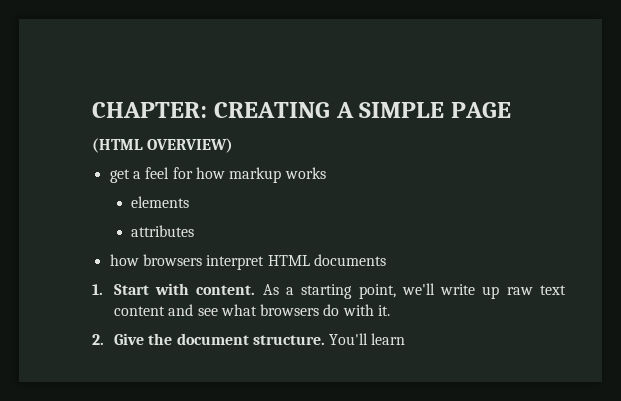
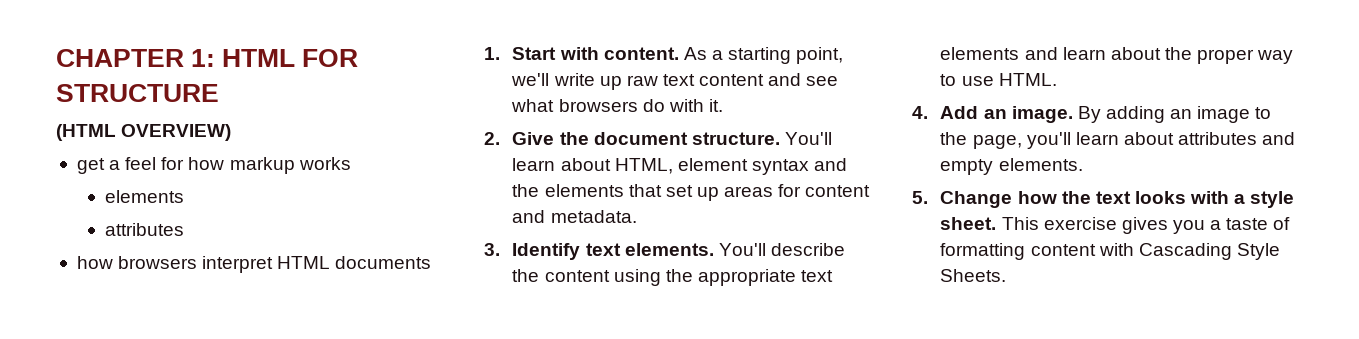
- CHAPTER: CREATING A SIMPLE PAGE
+ CHAPTER 1: HTML FOR STRUCTURE
- You'll learn
+ You'll learn about HTML, element syntax and the elements that set up areas for content and metadata.
+ 3. Identify text elements. You'll describe the content using the appropriate text elements and learn about the proper way to use HTML.
+ 4. Add an image. By adding an image to the page, you'll learn about attributes and empty elements.
+ 5. Change how the text looks with a style sheet. This exercise gives you a taste of formatting content with Cascading Style Sheets.

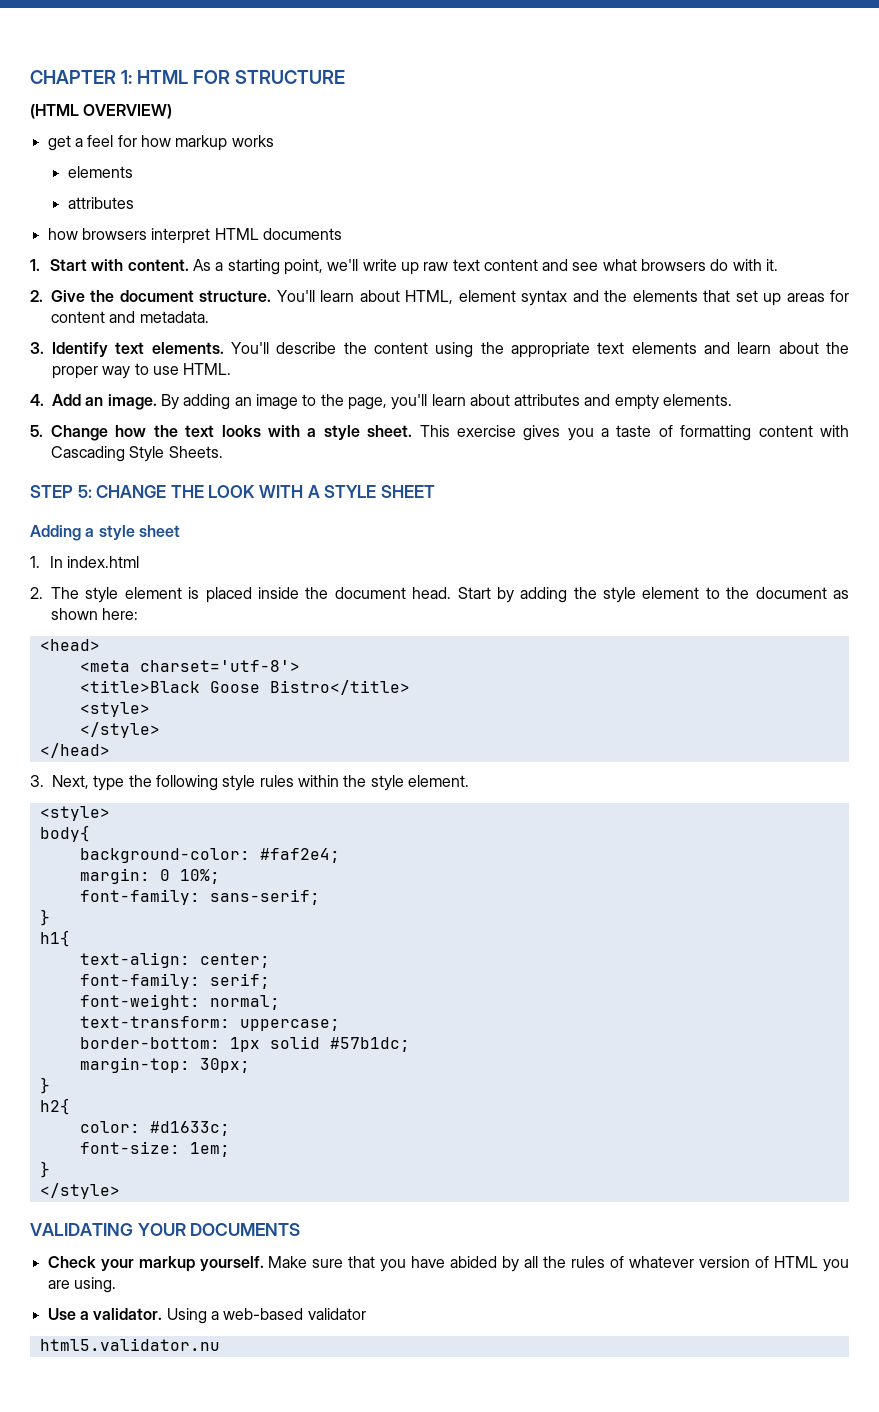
+ STEP 5: CHANGE THE LOOK WITH A STYLE SHEET
+ Adding a style sheet
+ 1. In index.html
+ 2. The style element is placed inside the document head. Start by adding the style element to the document as shown here:
+ <head>
+ <meta charset='utf-8'>
+ <title>Black Goose Bistro</title>
+ <style>
+ </style>
+ </head>
+ 3. Next, type the following style rules within the style element.
+ <style>
+ body{
+ background-color: #faf2e4;
+ margin: 0 10%;
+ font-family: sans-serif;
+ }
+ h1{
+ text-align: center;
+ font-family: serif;
+ font-weight: normal;
+ text-transform: uppercase;
+ border-bottom: 1px solid #57b1dc;
+ margin-top: 30px;
+ }
+ h2{
+ color: #d1633c;
+ font-size: 1em;
+ }
+ </style>
+ VALIDATING YOUR DOCUMENTS
+ Check your markup yourself. Make sure that you have abided by all the rules of whatever version of HTML you are using.
+ Use a validator. Using a web-based validator
+ html5.validator.nu

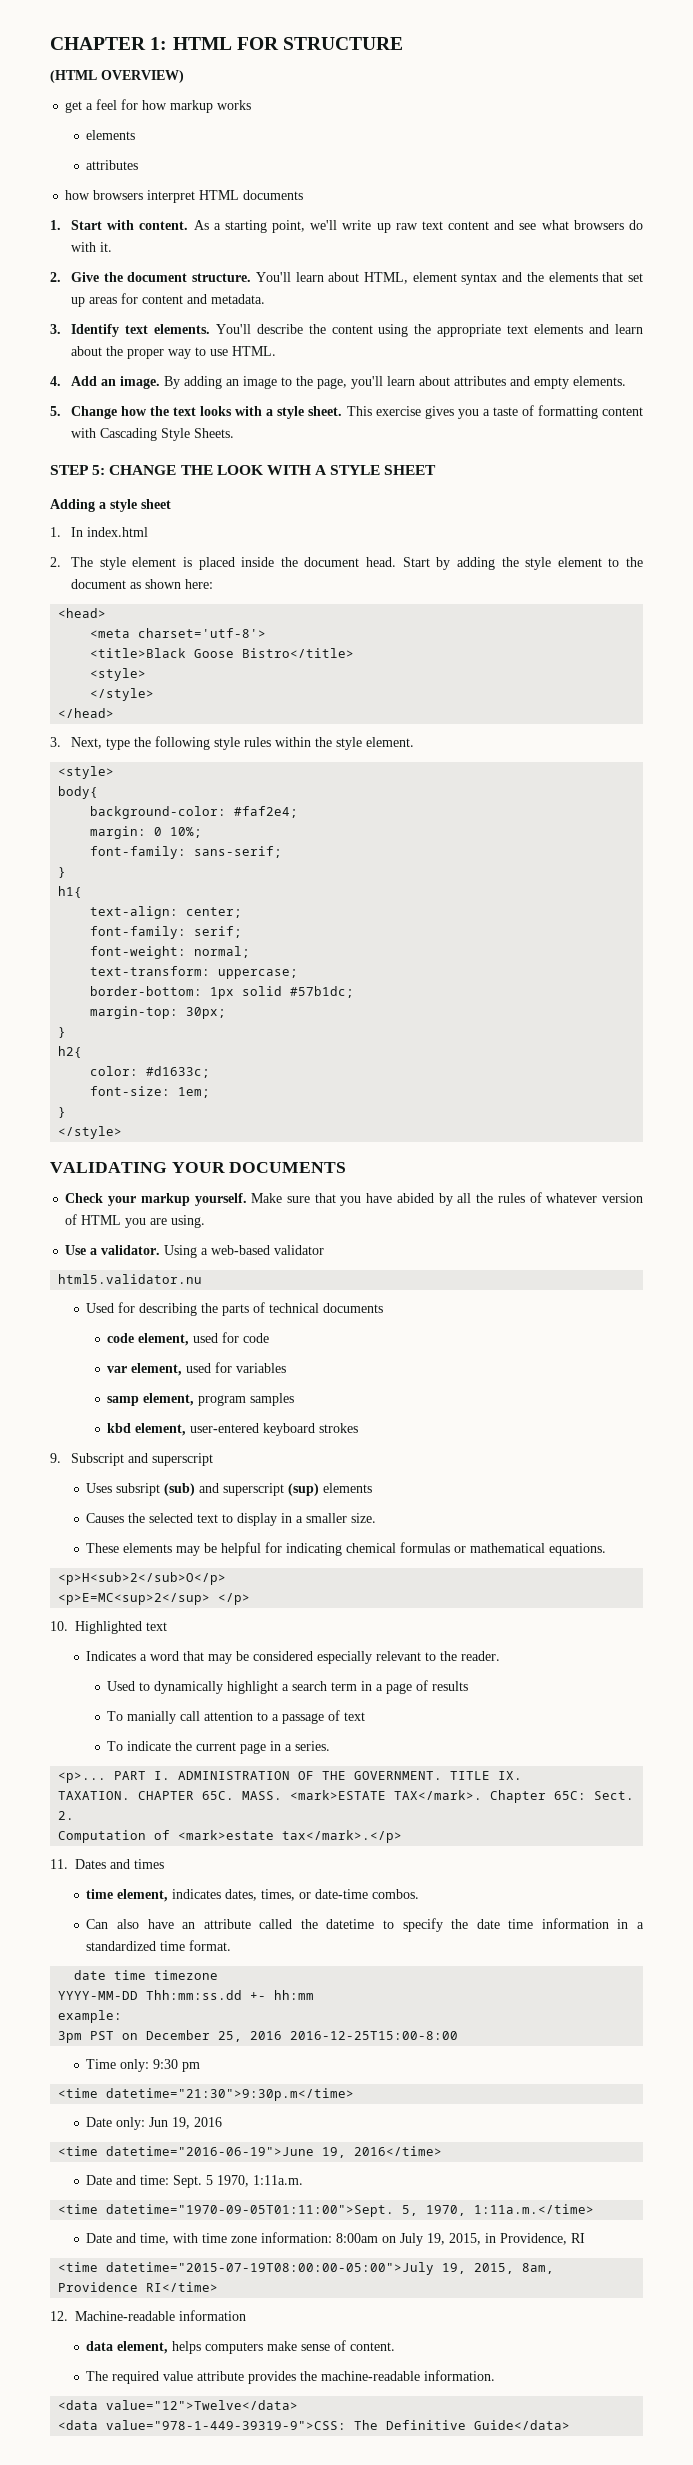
+ Used for describing the parts of technical documents
+ code element, used for code
+ var element, used for variables
+ samp element, program samples
+ kbd element, user-entered keyboard strokes
+ 9. Subscript and superscript
+ Uses subsript (sub) and superscript (sup) elements
+ Causes the selected text to display in a smaller size.
+ These elements may be helpful for indicating chemical formulas or mathematical equations.
+ <p>H<sub>2</sub>O</p>
+ <p>E=MC<sup>2</sup> </p>
+ 10. Highlighted text
+ Indicates a word that may be considered especially relevant to the reader.
+ Used to dynamically highlight a search term in a page of results
+ To manially call attention to a passage of text
+ To indicate the current page in a series.
+ <p>... PART I. ADMINISTRATION OF THE GOVERNMENT. TITLE IX.
+ TAXATION. CHAPTER 65C. MASS. <mark>ESTATE TAX</mark>. Chapter 65C: Sect. 2.
+ Computation of <mark>estate tax</mark>.</p>
+ 11. Dates and times
+ time element, indicates dates, times, or date-time combos.
+ Can also have an attribute called the datetime to specify the date time information in a standardized time format.
+ date time timezone
+ YYYY-MM-DD Thh:mm:ss.dd +- hh:mm
+ example:
+ 3pm PST on December 25, 2016 2016-12-25T15:00-8:00
+ Time only: 9:30 pm
+ <time datetime="21:30">9:30p.m</time>
+ Date only: Jun 19, 2016
+ <time datetime="2016-06-19">June 19, 2016</time>
+ Date and time: Sept. 5 1970, 1:11a.m.
+ <time datetime="1970-09-05T01:11:00">Sept. 5, 1970, 1:11a.m.</time>
+ Date and time, with time zone information: 8:00am on July 19, 2015, in Providence, RI
+ <time datetime="2015-07-19T08:00:00-05:00">July 19, 2015, 8am, Providence RI</time>
+ 12. Machine-readable information
+ data element, helps computers make sense of content.
+ The required value attribute provides the machine-readable information.
+ <data value="12">Twelve</data>
+ <data value="978-1-449-39319-9">CSS: The Definitive Guide</data>

